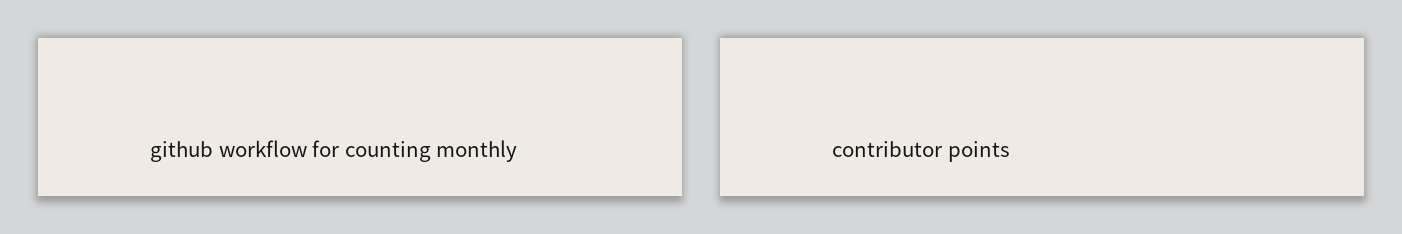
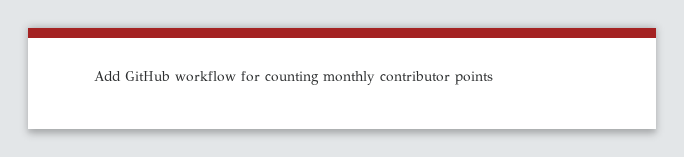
- github workflow for counting monthly contributor points
+ Add GitHub workflow for counting monthly contributor points

